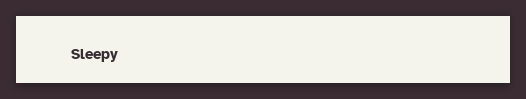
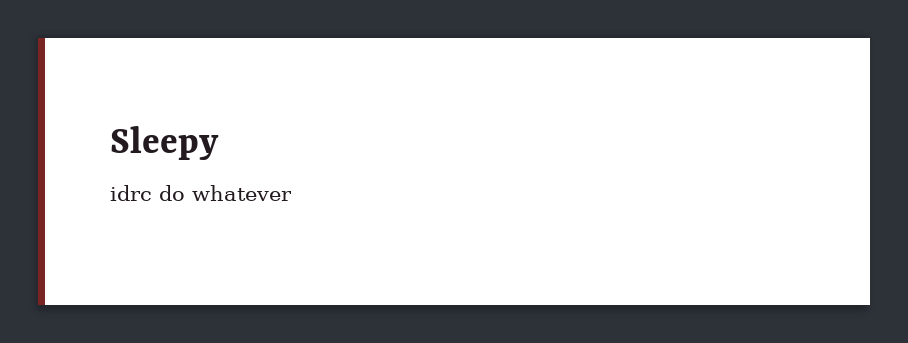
+ idrc do whatever

